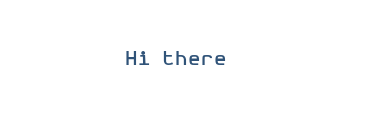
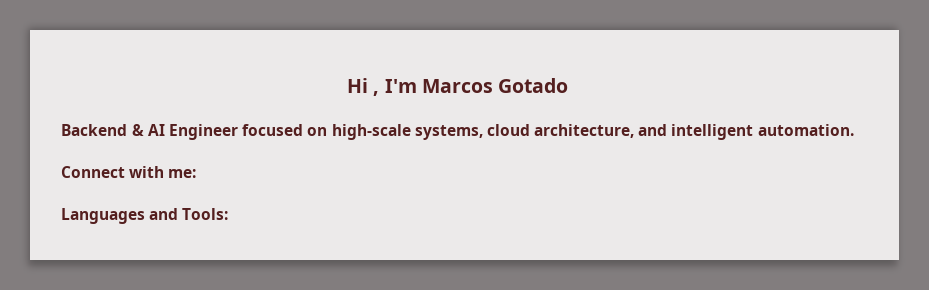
- Hi there
+ Hi , I'm Marcos Gotado
+ Backend & AI Engineer focused on high-scale systems, cloud architecture, and intelligent automation.
+ Connect with me:
+ Languages and Tools:

